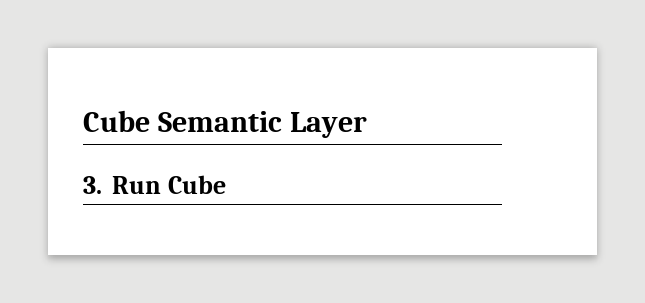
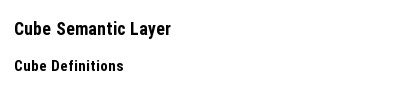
- 3. Run Cube
+ Cube Definitions

